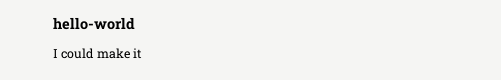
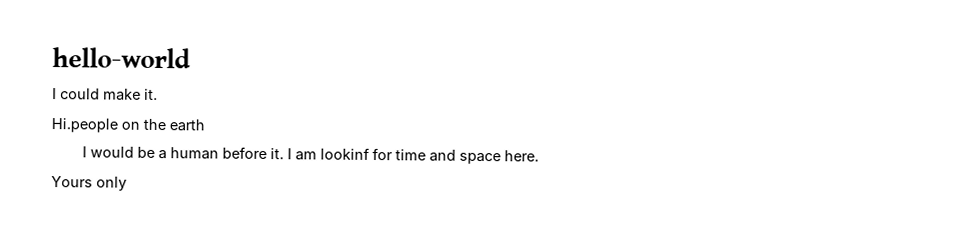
- I could make it
+ I could make it.
+ Hi.people on the earth
+ I would be a human before it. I am lookinf for time and space here.
+ Yours only

